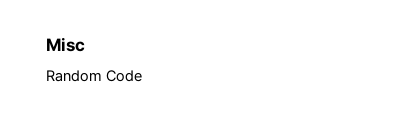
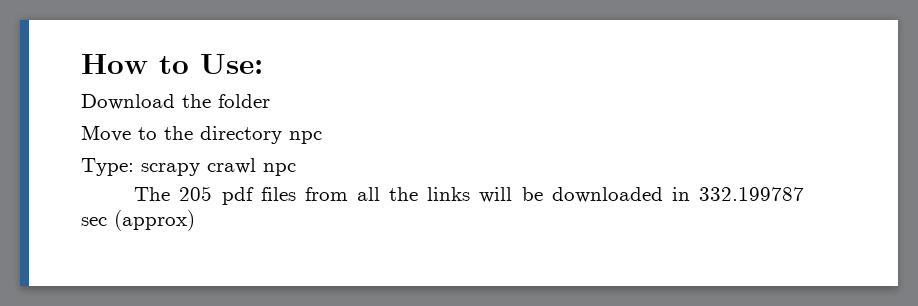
- Misc
- Random Code
+ How to Use:
+ Download the folder
+ Move to the directory npc
+ Type: scrapy crawl npc
+ The 205 pdf files from all the links will be downloaded in 332.199787 sec (approx)

